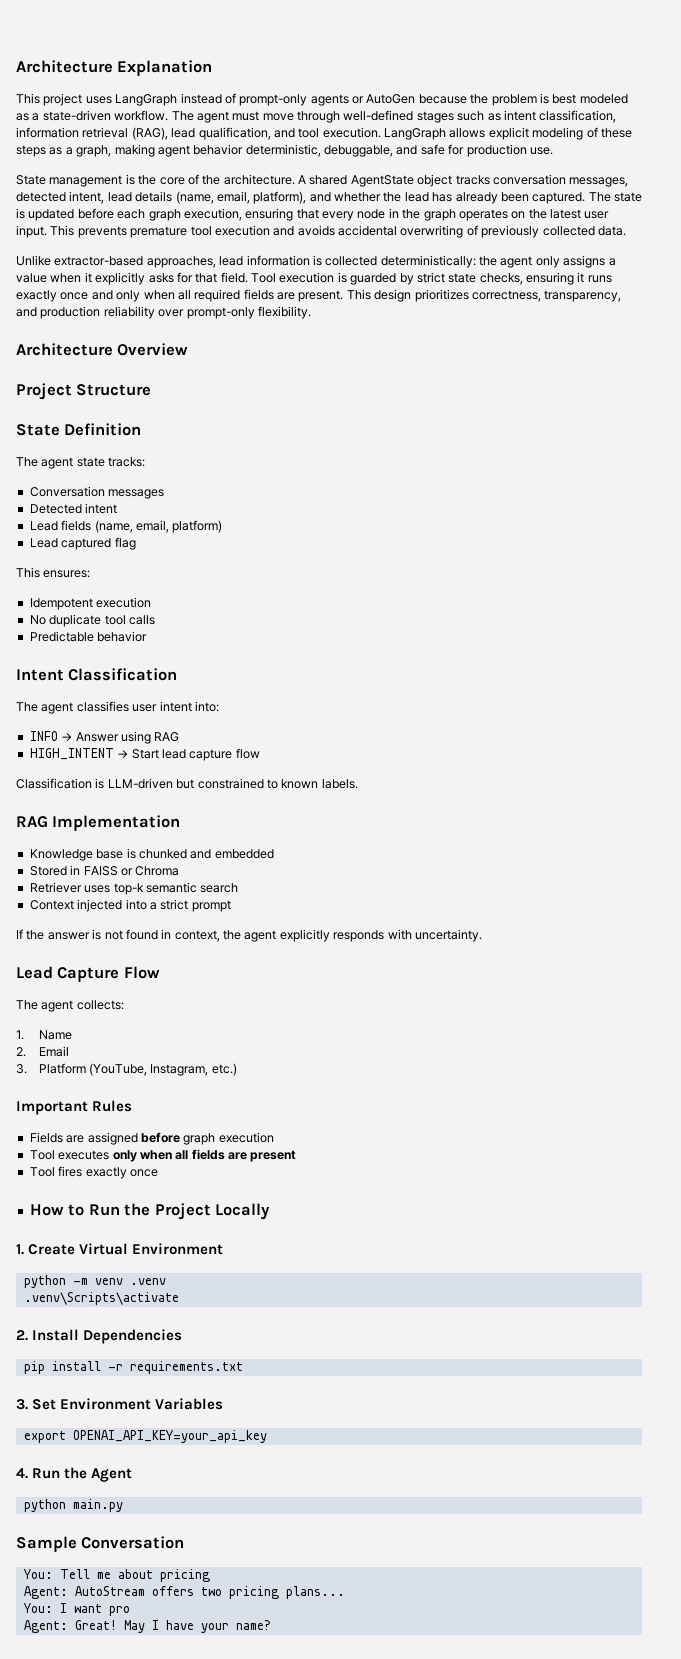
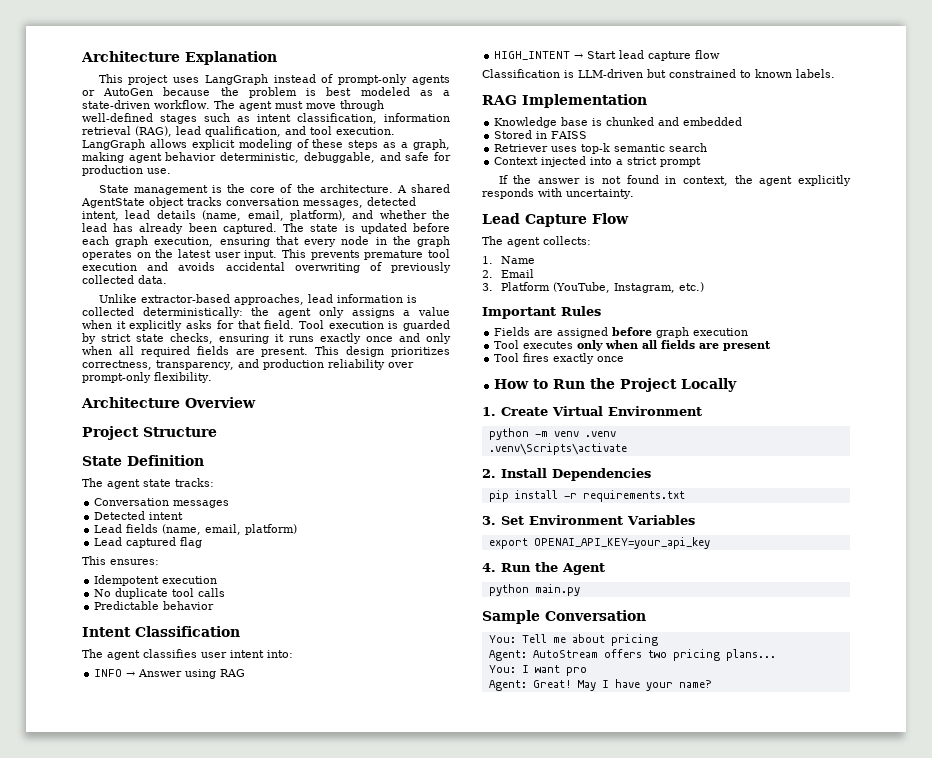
- Stored in FAISS or Chroma
+ Stored in FAISS

